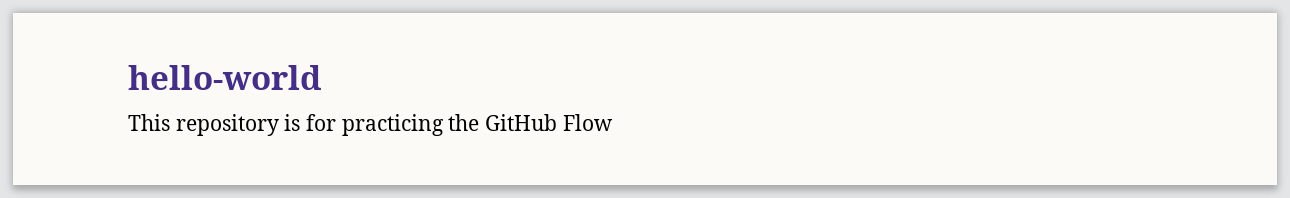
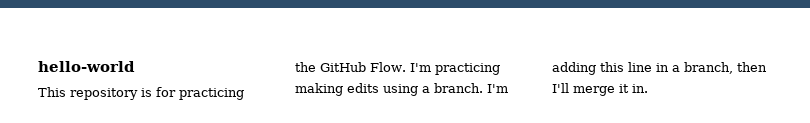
- This repository is for practicing the GitHub Flow
+ This repository is for practicing the GitHub Flow. I'm practicing making edits using a branch. I'm adding this line in a branch, then I'll merge it in.

